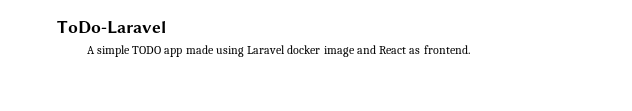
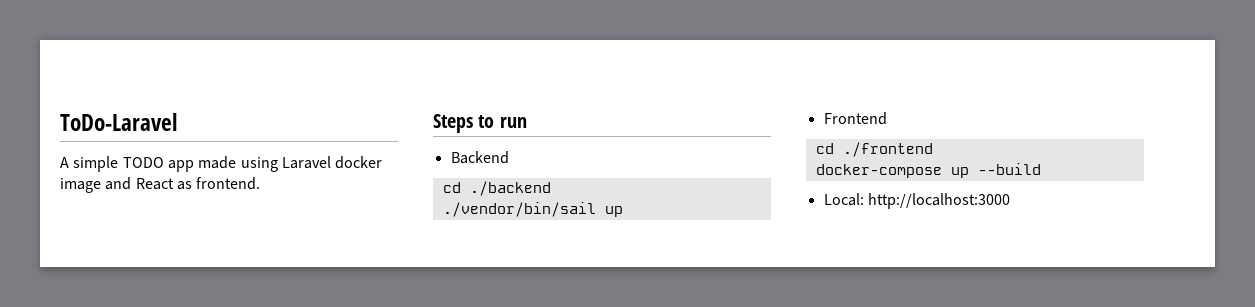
+ Steps to run
+ Backend
+ cd ./backend
+ ./vendor/bin/sail up
+ Frontend
+ cd ./frontend
+ docker-compose up --build
+ Local: http://localhost:3000

